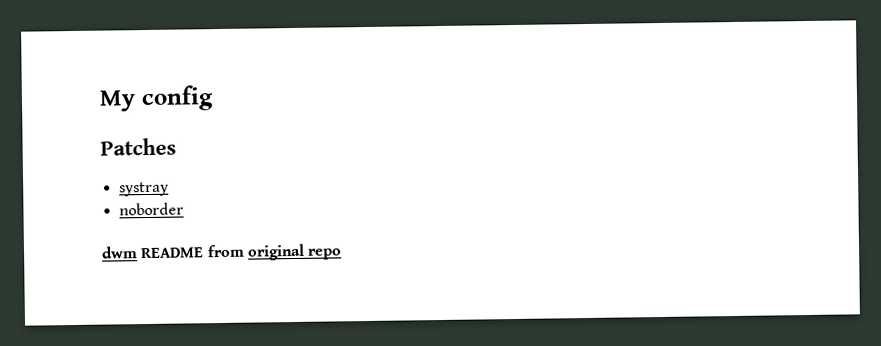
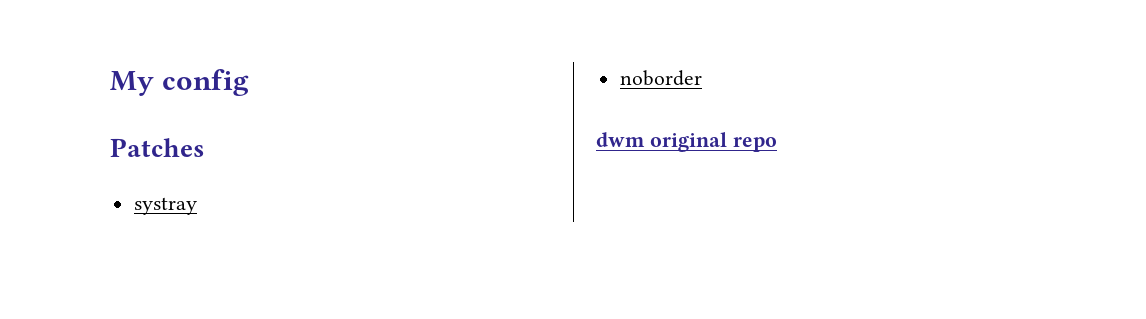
- dwm README from original repo
+ dwm original repo

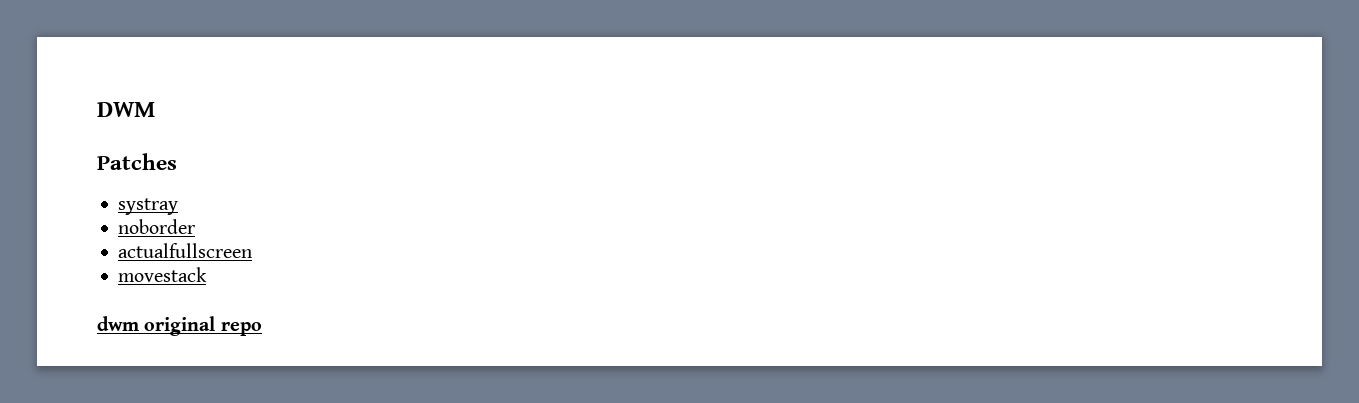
- My config
+ DWM
+ actualfullscreen
+ movestack

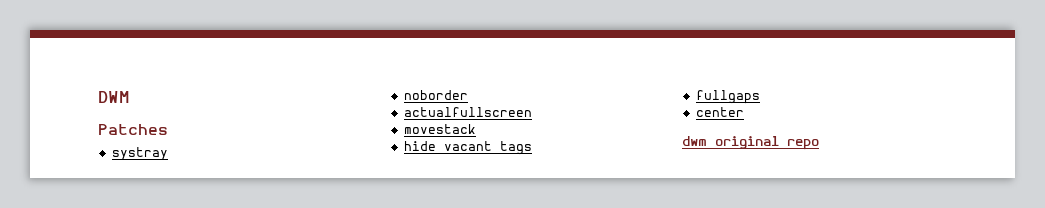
+ hide vacant tags
+ fullgaps
+ center

